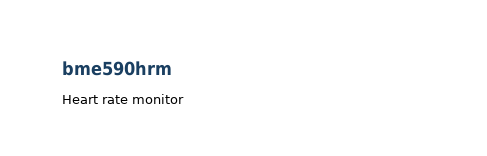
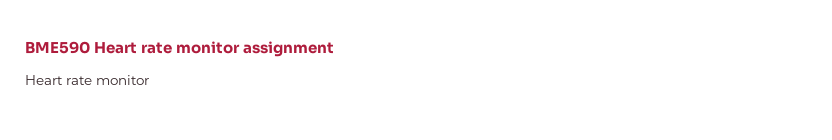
- bme590hrm
+ BME590 Heart rate monitor assignment

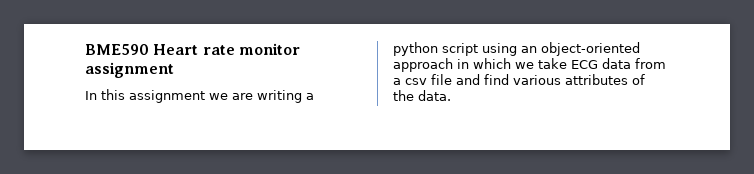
  BME590 Heart rate monitor assignment
- Heart rate monitor
+ In this assignment we are writing a python script using an object-oriented approach in which we take ECG data from a csv file and find various attributes of the data.

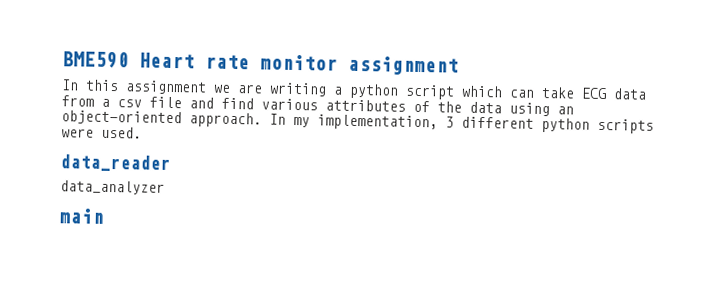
- In this assignment we are writing a python script using an object-oriented approach in which we take ECG data from a csv file and find various attributes of the data.
+ In this assignment we are writing a python script which can take ECG data from a csv file and find various attributes of the data using an object-oriented approach. In my implementation, 3 different python scripts were used.
+ data_reader
+ data_analyzer
+ main

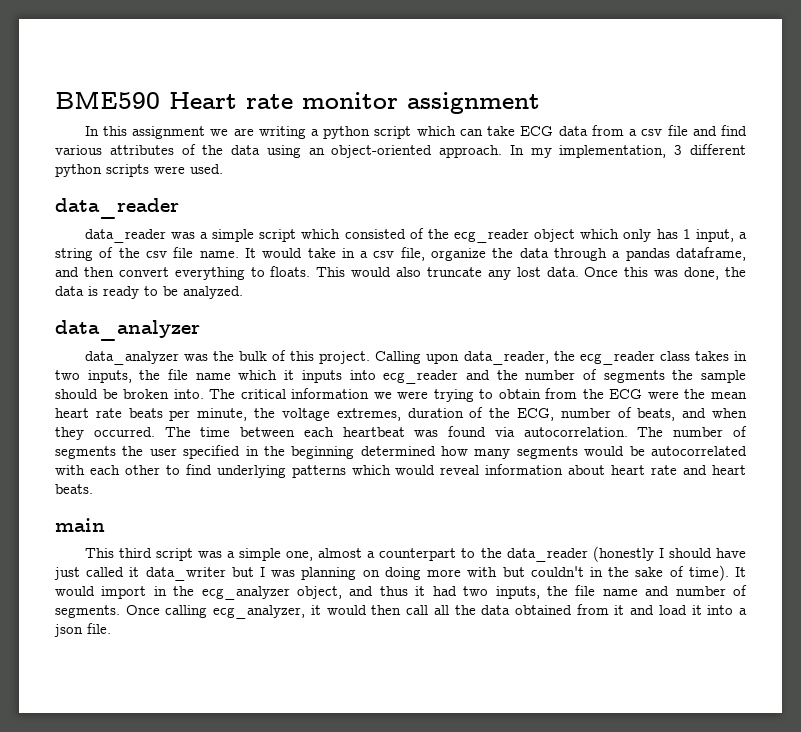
+ data_reader was a simple script which consisted of the ecg_reader object which only has 1 input, a string of the csv file name. It would take in a csv file, organize the data through a pandas dataframe, and then convert everything to floats. This would also truncate any lost data. Once this was done, the data is ready to be analyzed.
  data_analyzer
+ data_analyzer was the bulk of this project. Calling upon data_reader, the ecg_reader class takes in two inputs, the file name which it inputs into ecg_reader and the number of segments the sample should be broken into. The critical information we were trying to obtain from the ECG were the mean heart rate beats per minute, the voltage extremes, duration of the ECG, number of beats, and when they occurred. The time between each heartbeat was found via autocorrelation. The number of segments the user specified in the beginning determined how many segments would be autocorrelated with each other to find underlying patterns which would reveal information about heart rate and heart beats.
  main
+ This third script was a simple one, almost a counterpart to the data_reader (honestly I should have just called it data_writer but I was planning on doing more with but couldn't in the sake of time). It would import in the ecg_analyzer object, and thus it had two inputs, the file name and number of segments. Once calling ecg_analyzer, it would then call all the data obtained from it and load it into a json file.

